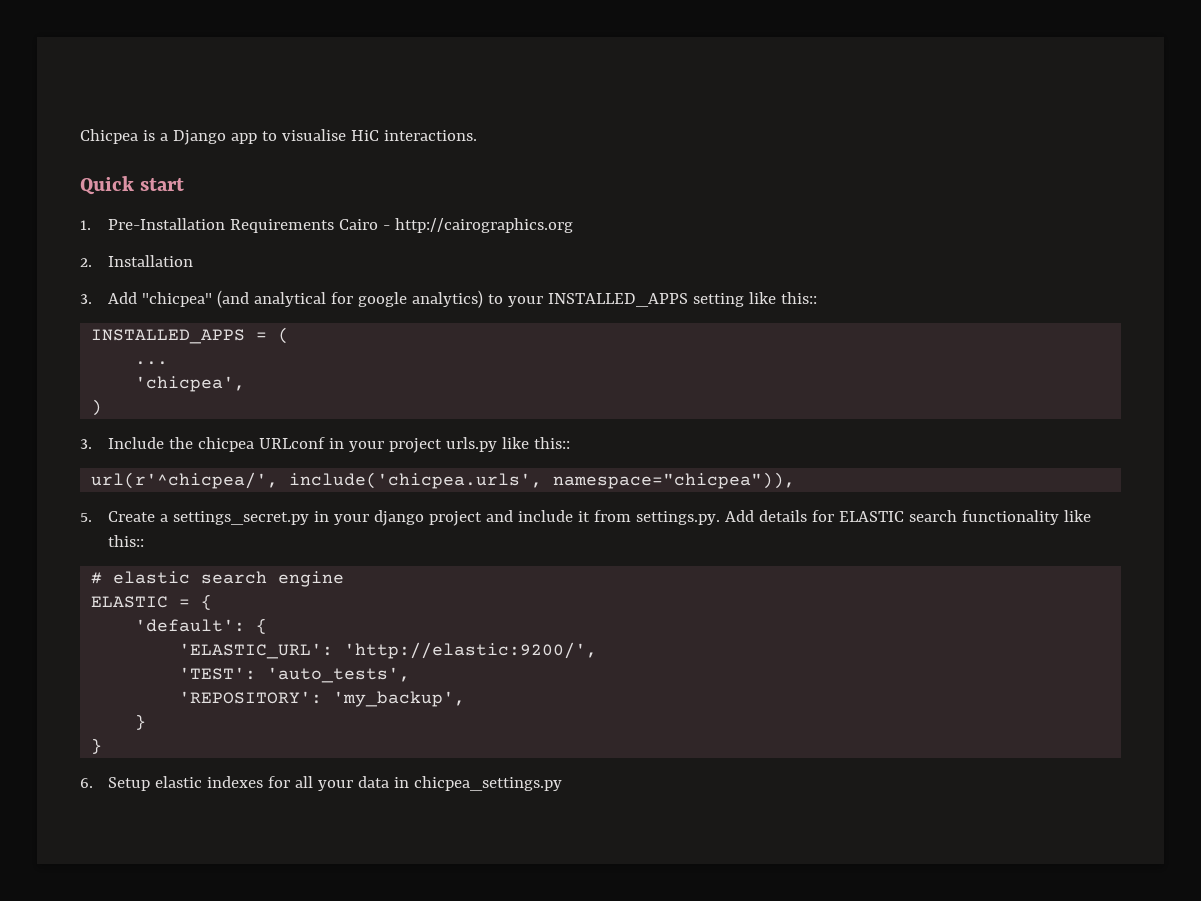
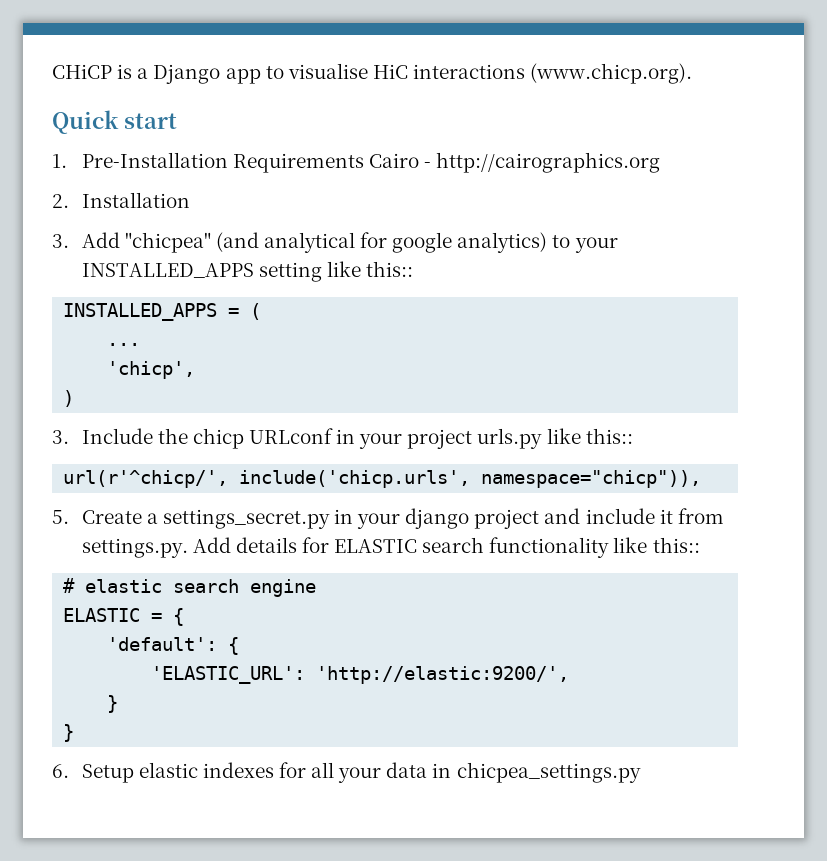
- Chicpea is a Django app to visualise HiC interactions.
+ CHiCP is a Django app to visualise HiC interactions (www.chicp.org).
- 'chicpea',
+ 'chicp',
- 3. Include the chicpea URLconf in your project urls.py like this::
+ 3. Include the chicp URLconf in your project urls.py like this::
- url(r'^chicpea/', include('chicpea.urls', namespace="chicpea")),
+ url(r'^chicp/', include('chicp.urls', namespace="chicp")),
- 'TEST': 'auto_tests',
- 'REPOSITORY': 'my_backup',

